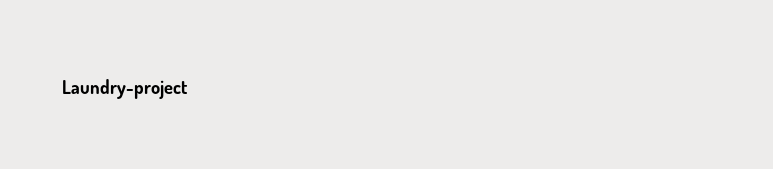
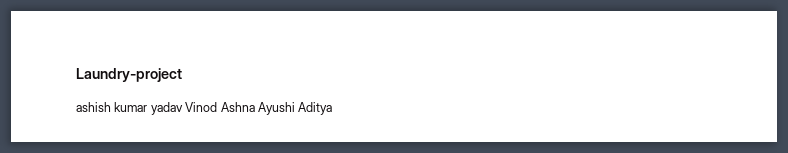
+ ashish kumar yadav Vinod Ashna Ayushi Aditya

